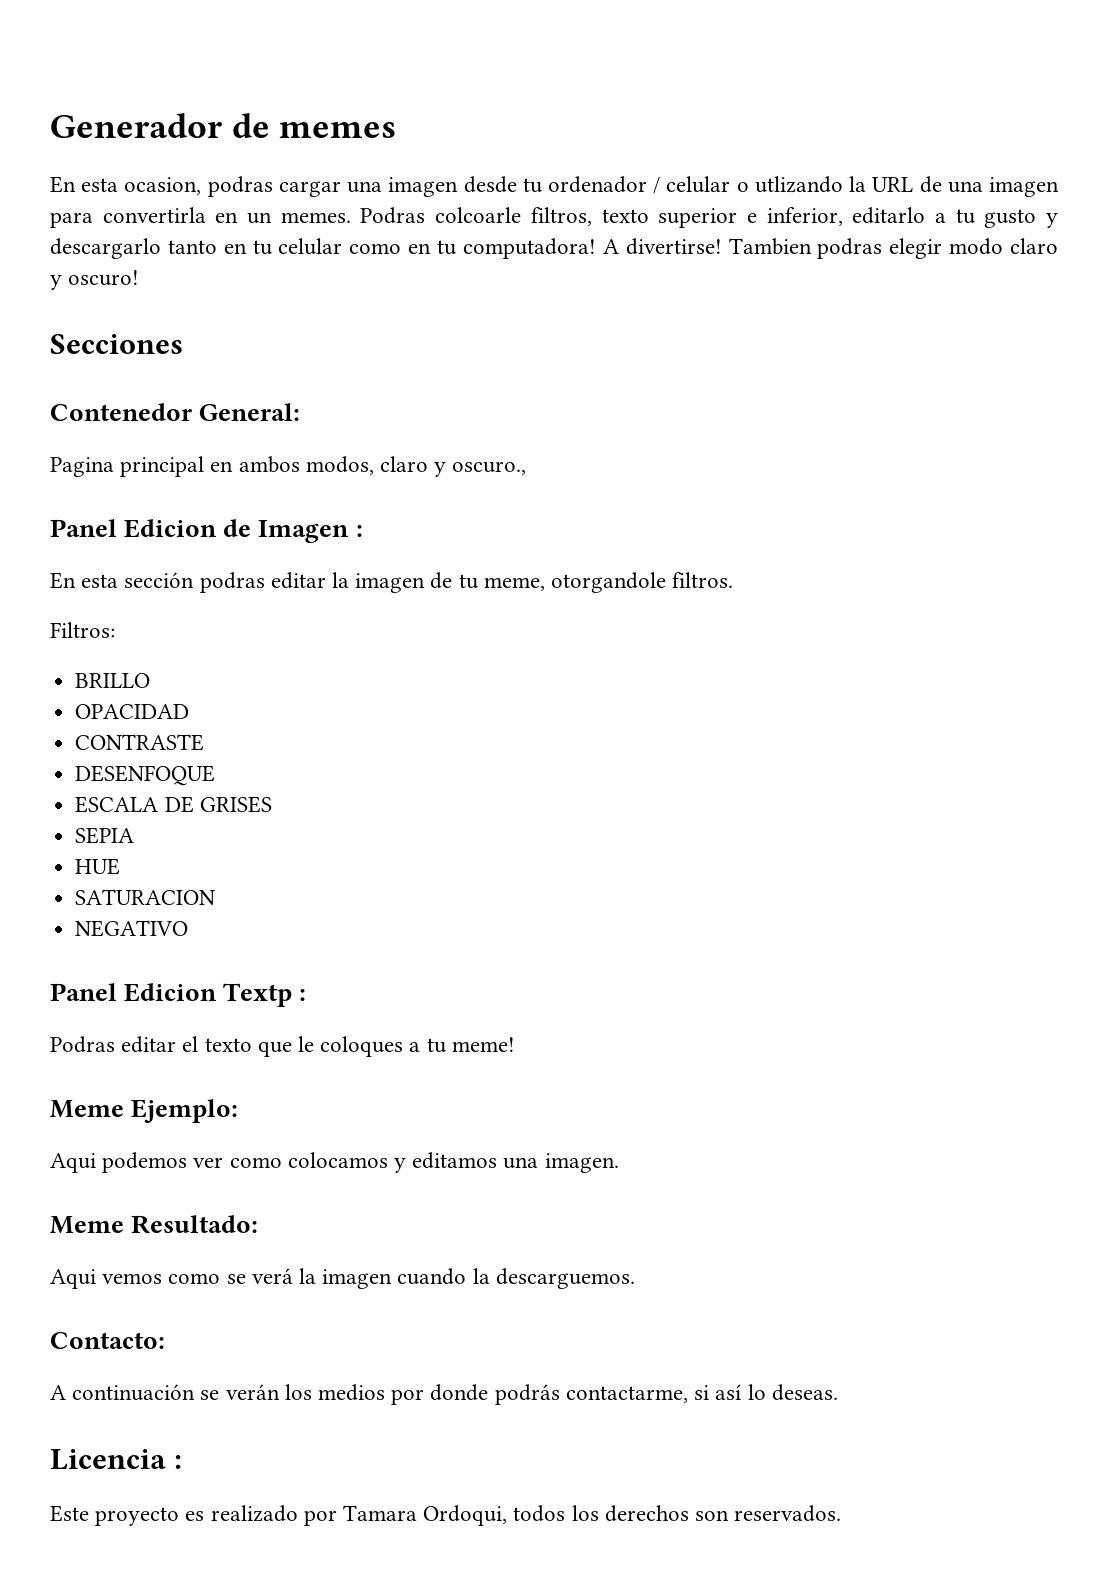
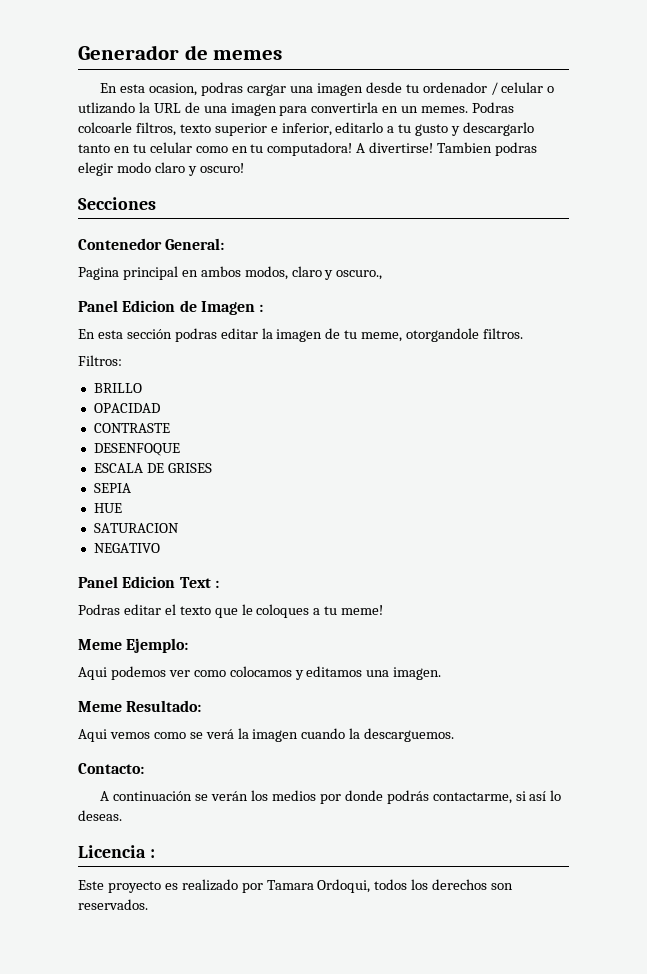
- Panel Edicion Textp :
+ Panel Edicion Text :

